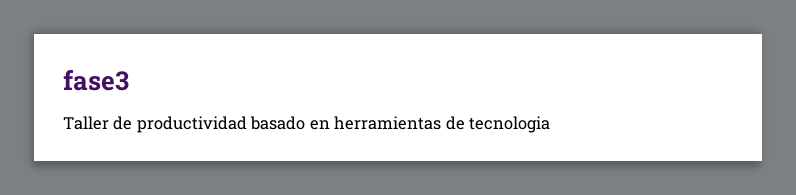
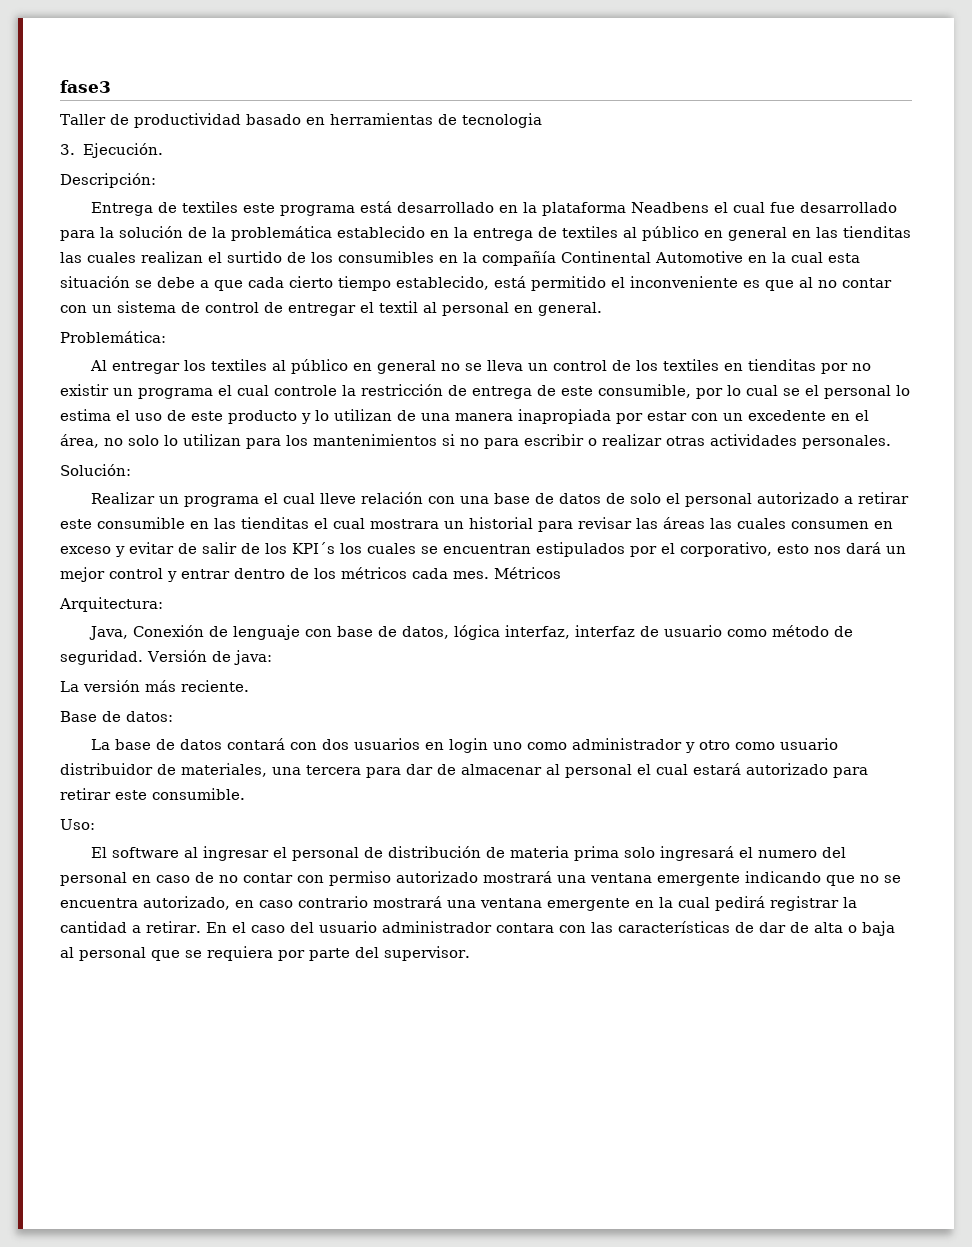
+ 3. Ejecución.
+ Descripción:
+ Entrega de textiles este programa está desarrollado en la plataforma Neadbens el cual fue desarrollado para la solución de la problemática establecido en la entrega de textiles al público en general en las tienditas las cuales realizan el surtido de los consumibles en la compañía Continental Automotive en la cual esta situación se debe a que cada cierto tiempo establecido, está permitido el inconveniente es que al no contar con un sistema de control de entregar el textil al personal en general.
+ Problemática:
+ Al entregar los textiles al público en general no se lleva un control de los textiles en tienditas por no existir un programa el cual controle la restricción de entrega de este consumible, por lo cual se el personal lo estima el uso de este producto y lo utilizan de una manera inapropiada por estar con un excedente en el área, no solo lo utilizan para los mantenimientos si no para escribir o realizar otras actividades personales.
+ Solución:
+ Realizar un programa el cual lleve relación con una base de datos de solo el personal autorizado a retirar este consumible en las tienditas el cual mostrara un historial para revisar las áreas las cuales consumen en exceso y evitar de salir de los KPI´s los cuales se encuentran estipulados por el corporativo, esto nos dará un mejor control y entrar dentro de los métricos cada mes. Métricos
+ Arquitectura:
+ Java, Conexión de lenguaje con base de datos, lógica interfaz, interfaz de usuario como método de seguridad. Versión de java:
+ La versión más reciente.
+ Base de datos:
+ La base de datos contará con dos usuarios en login uno como administrador y otro como usuario distribuidor de materiales, una tercera para dar de almacenar al personal el cual estará autorizado para retirar este consumible.
+ Uso:
+ El software al ingresar el personal de distribución de materia prima solo ingresará el numero del personal en caso de no contar con permiso autorizado mostrará una ventana emergente indicando que no se encuentra autorizado, en caso contrario mostrará una ventana emergente en la cual pedirá registrar la cantidad a retirar. En el caso del usuario administrador contara con las características de dar de alta o baja al personal que se requiera por parte del supervisor.

